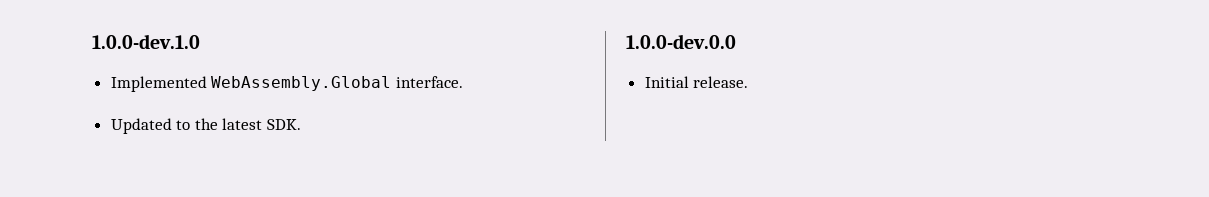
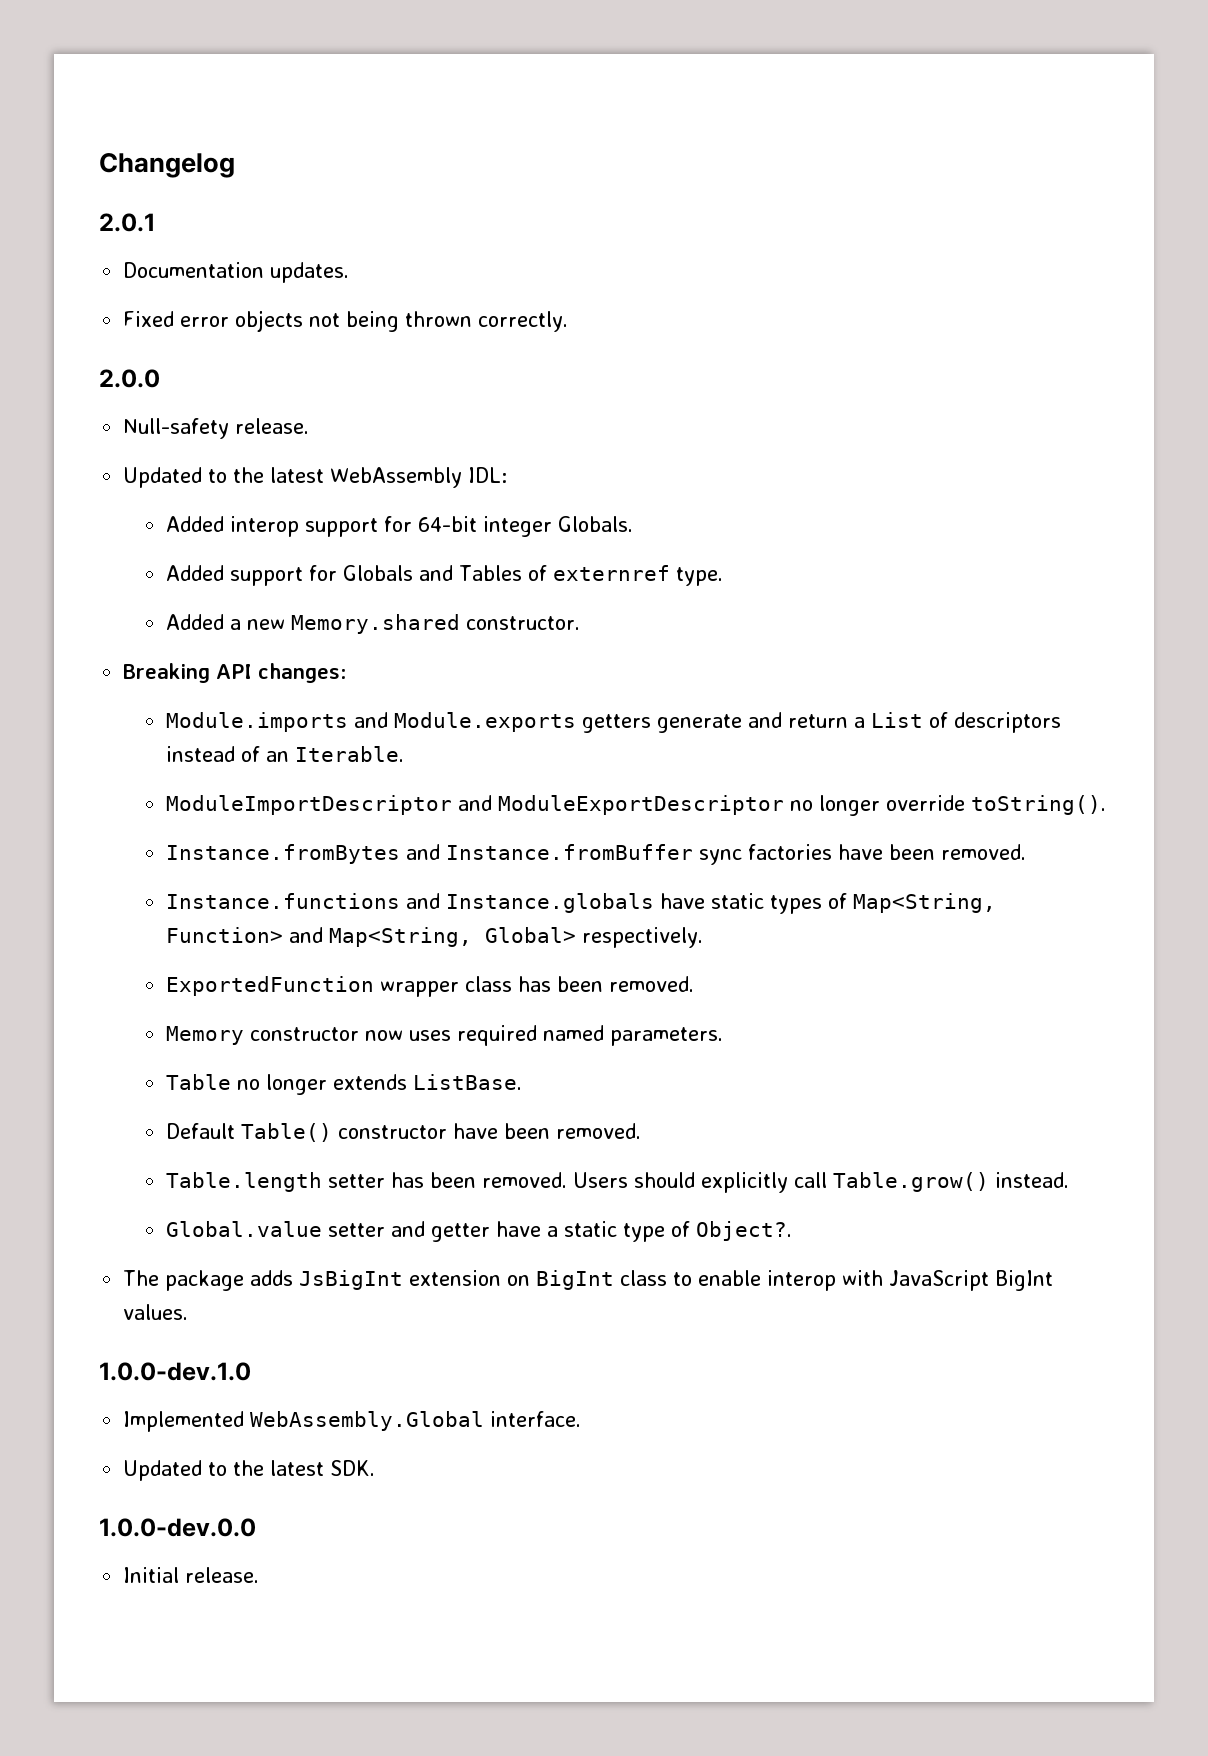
+ Changelog
+ 2.0.1
+ Documentation updates.
+ Fixed error objects not being thrown correctly.
+ 2.0.0
+ Null-safety release.
+ Updated to the latest WebAssembly IDL:
+ Added interop support for 64-bit integer Globals.
+ Added support for Globals and Tables of externref type.
+ Added a new Memory.shared constructor.
+ Breaking API changes:
+ Module.imports and Module.exports getters generate and return a List of descriptors instead of an Iterable.
+ ModuleImportDescriptor and ModuleExportDescriptor no longer override toString().
+ Instance.fromBytes and Instance.fromBuffer sync factories have been removed.
+ Instance.functions and Instance.globals have static types of Map<String, Function> and Map<String, Global> respectively.
+ ExportedFunction wrapper class has been removed.
+ Memory constructor now uses required named parameters.
+ Table no longer extends ListBase.
+ Default Table() constructor have been removed.
+ Table.length setter has been removed. Users should explicitly call Table.grow() instead.
+ Global.value setter and getter have a static type of Object?.
+ The package adds JsBigInt extension on BigInt class to enable interop with JavaScript BigInt values.

